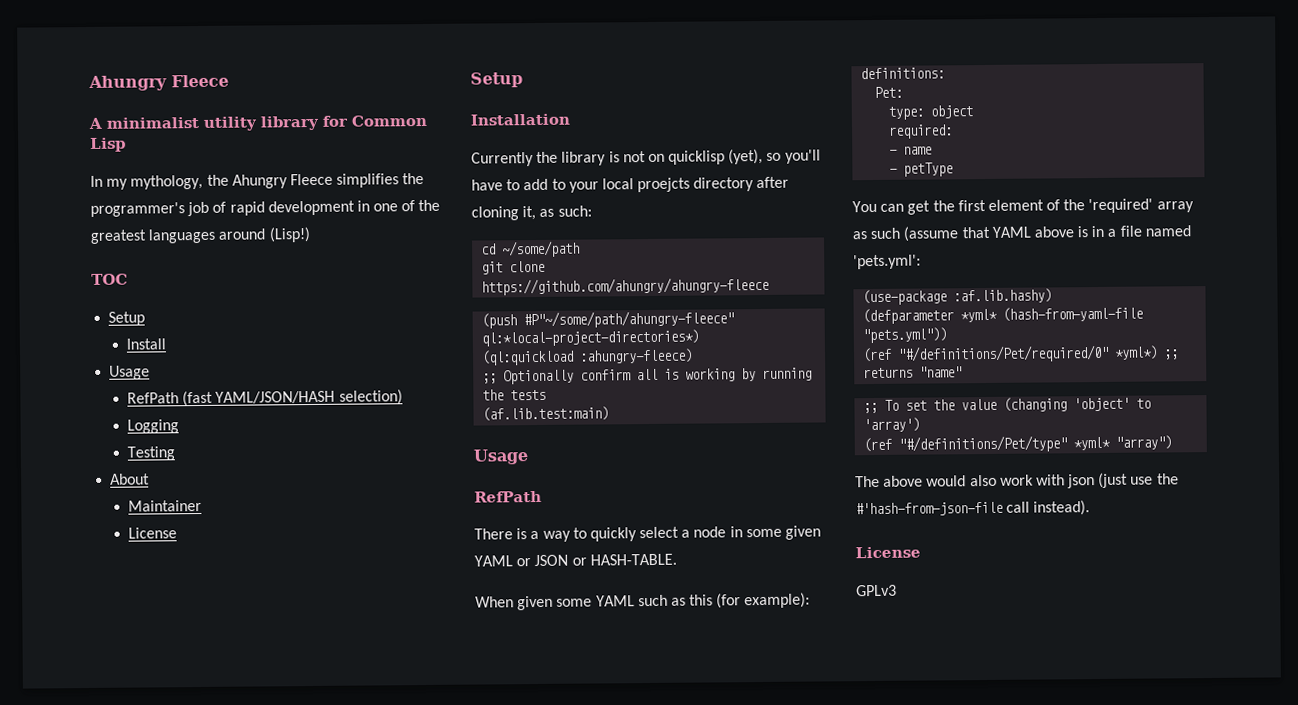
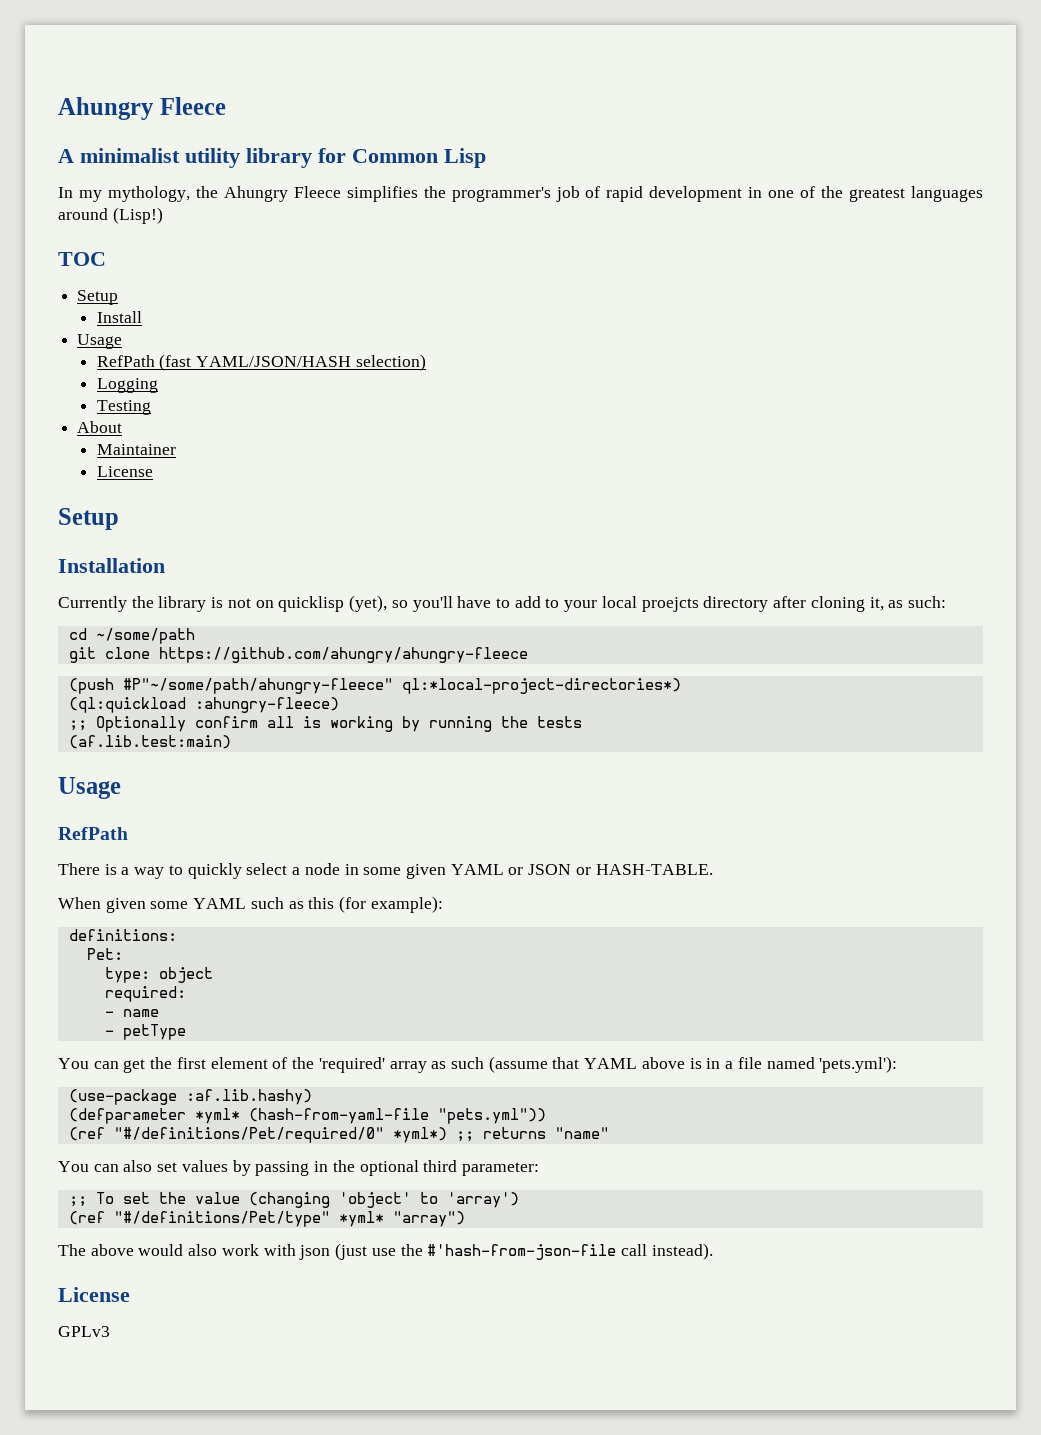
- You can get the first element of the 'required' array as such (assume that YAML above is in a file named 'pets.yml':
+ You can get the first element of the 'required' array as such (assume that YAML above is in a file named 'pets.yml'):
+ You can also set values by passing in the optional third parameter:

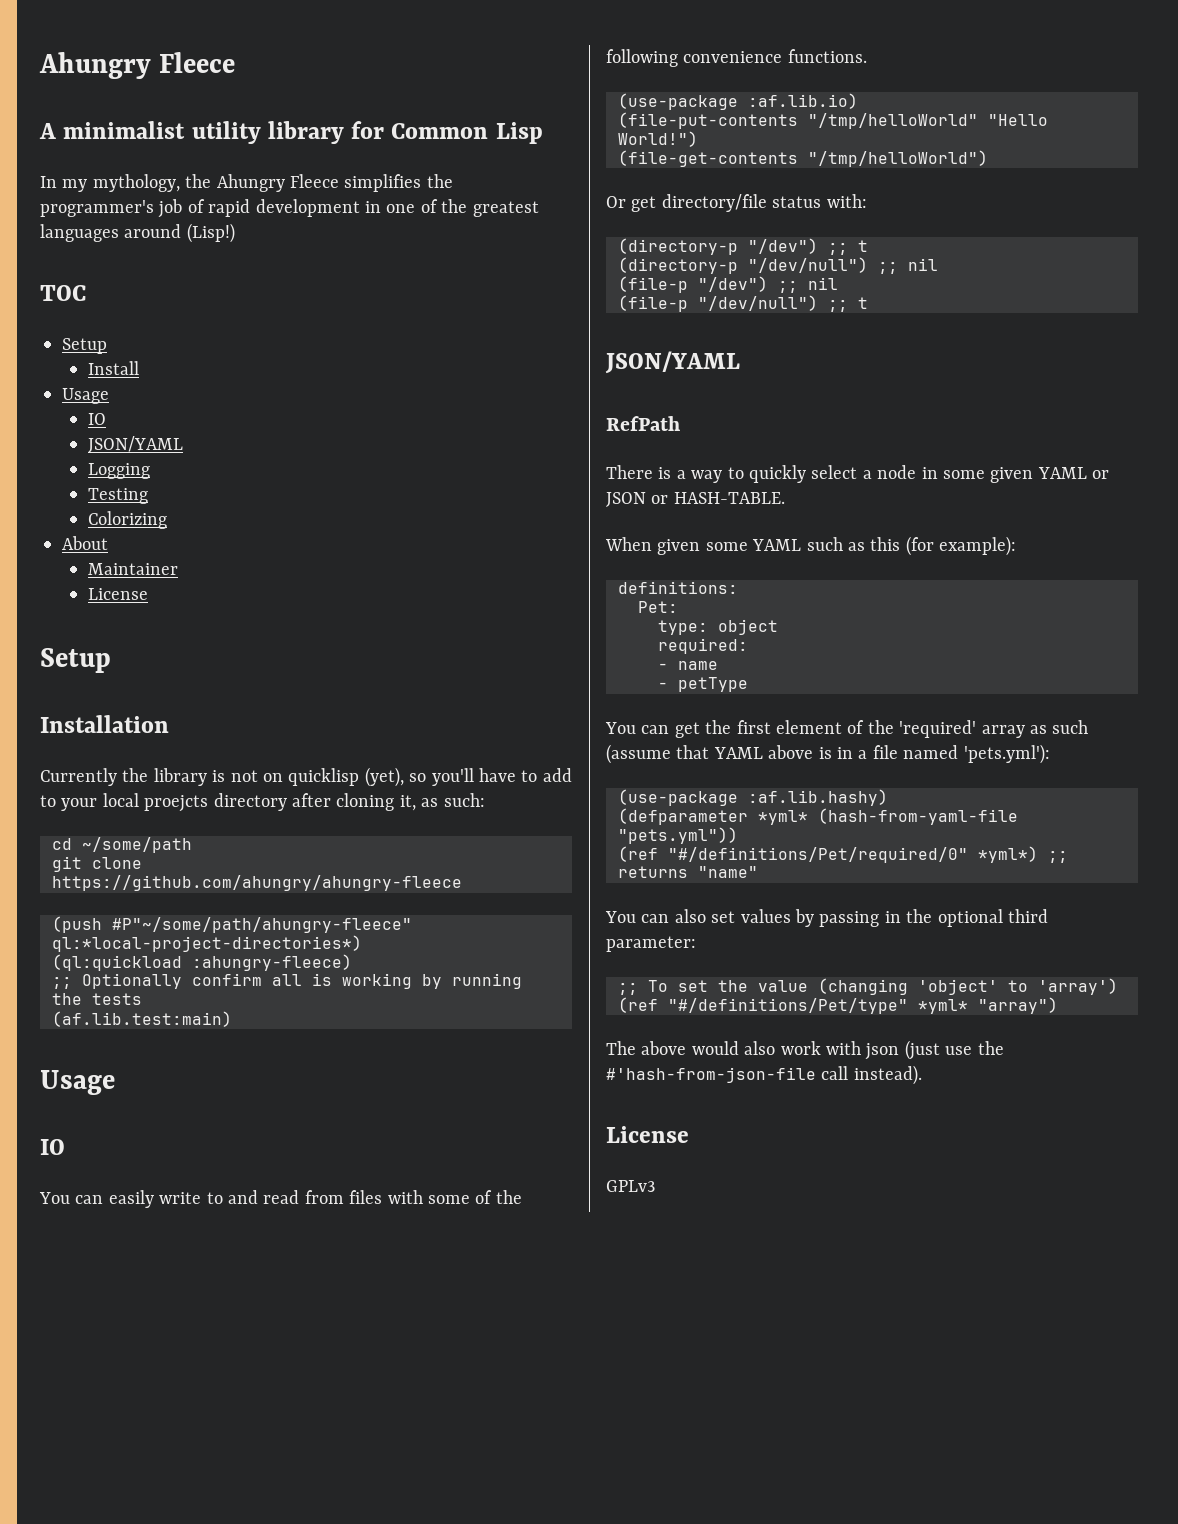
  Install
  Usage
- RefPath (fast YAML/JSON/HASH selection)
+ IO
+ JSON/YAML
+ Colorizing
  (af.lib.test:main)
  Usage
+ IO
+ You can easily write to and read from files with some of the following convenience functions.
+ (use-package :af.lib.io)
+ (file-put-contents "/tmp/helloWorld" "Hello World!")
+ (file-get-contents "/tmp/helloWorld")
+ Or get directory/file status with:
+ (directory-p "/dev") ;; t
+ (directory-p "/dev/null") ;; nil
+ (file-p "/dev") ;; nil
+ (file-p "/dev/null") ;; t
+ JSON/YAML

